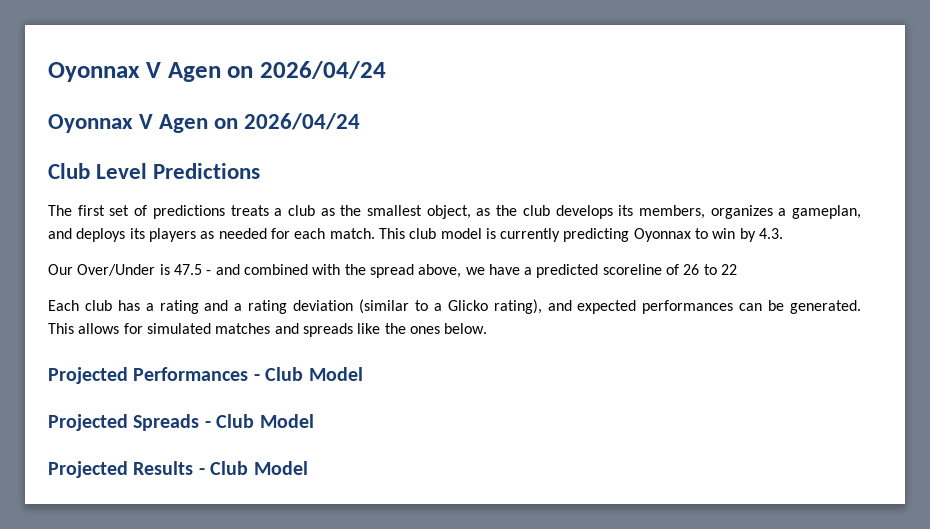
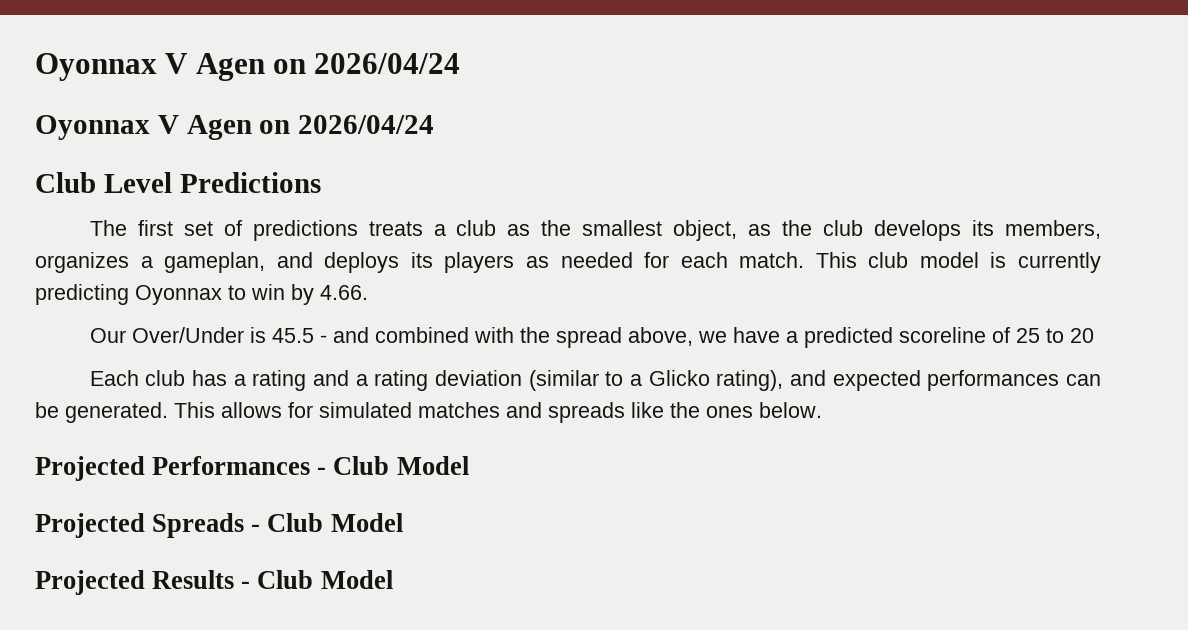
- This club model is currently predicting Oyonnax to win by 4.3.
+ This club model is currently predicting Oyonnax to win by 4.66.
- Our Over/Under is 47.5 - and combined with the spread above, we have a predicted scoreline of 26 to 22
+ Our Over/Under is 45.5 - and combined with the spread above, we have a predicted scoreline of 25 to 20

